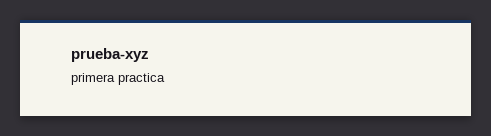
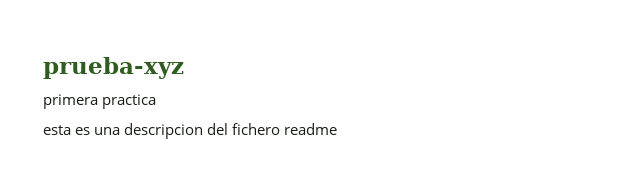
+ esta es una descripcion del fichero readme

